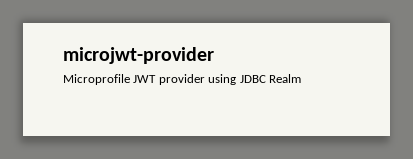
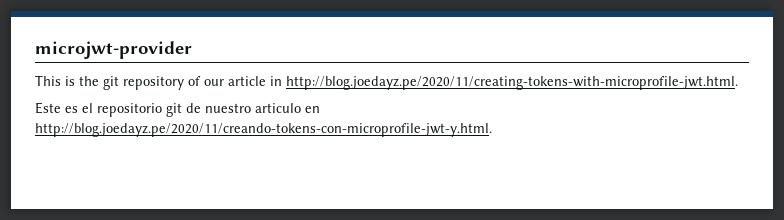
- Microprofile JWT provider using JDBC Realm
+ This is the git repository of our article in http://blog.joedayz.pe/2020/11/creating-tokens-with-microprofile-jwt.html.
+ Este es el repositorio git de nuestro articulo en http://blog.joedayz.pe/2020/11/creando-tokens-con-microprofile-jwt-y.html.

